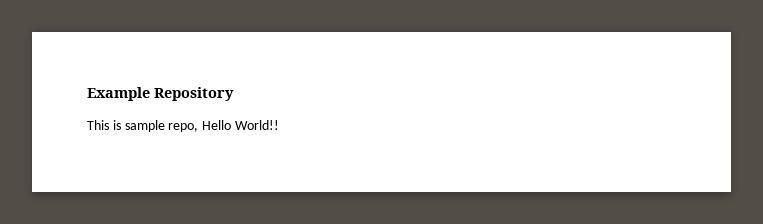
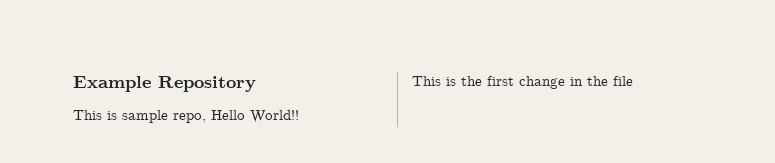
+ This is the first change in the file

